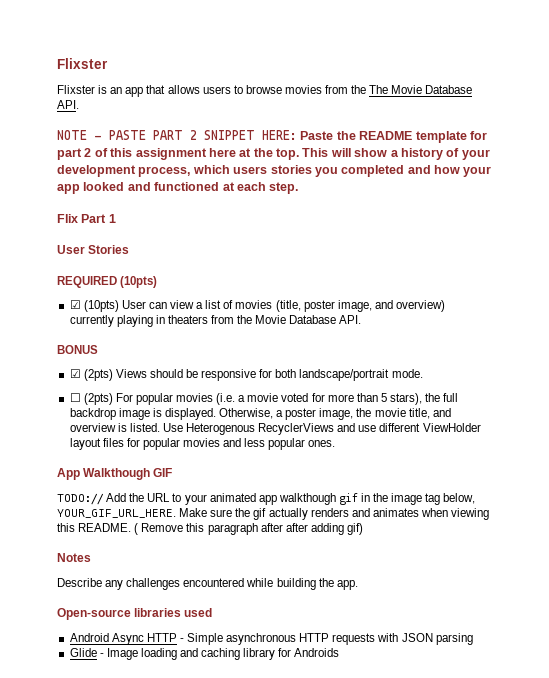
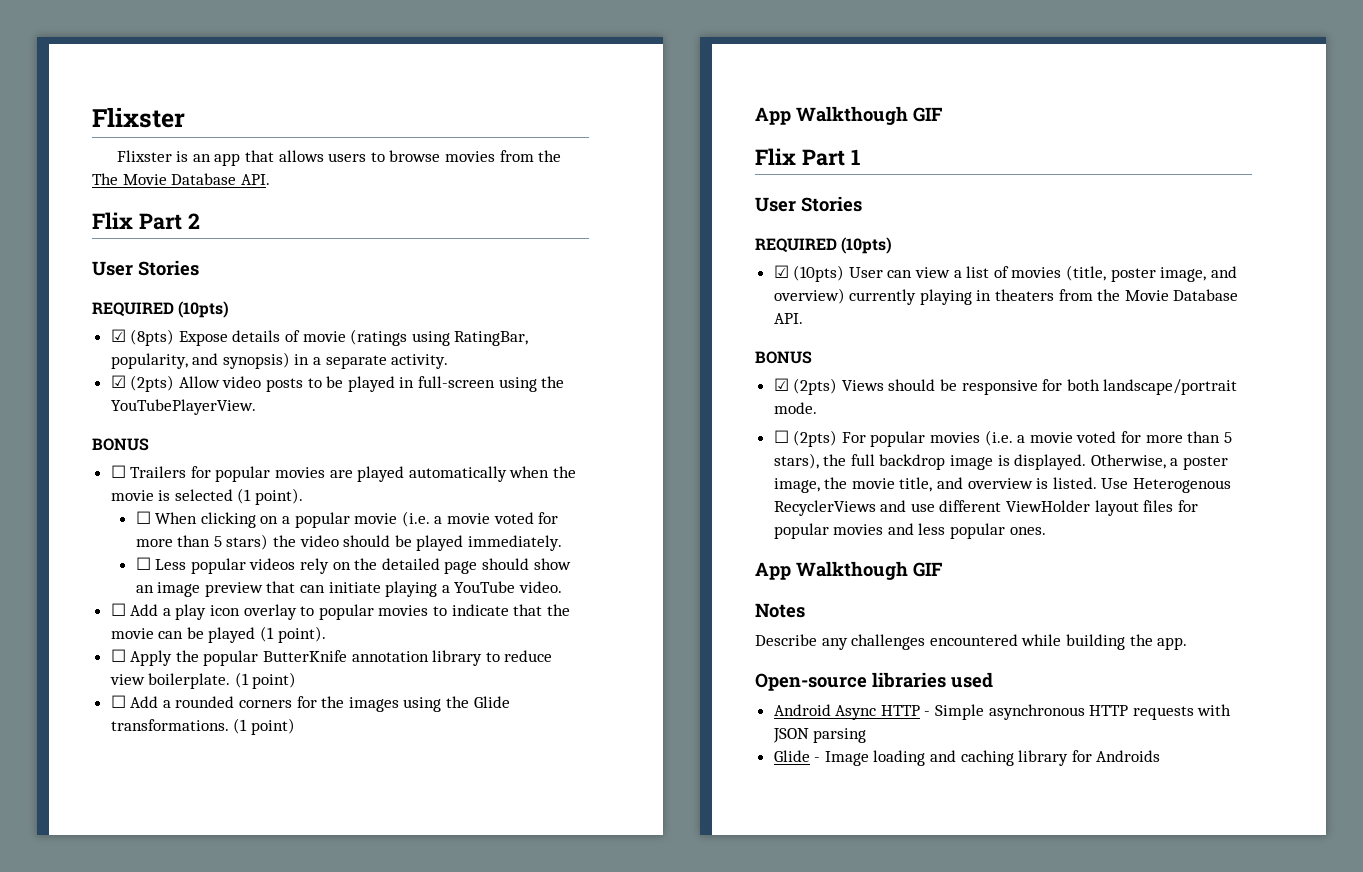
- NOTE - PASTE PART 2 SNIPPET HERE: Paste the README template for part 2 of this assignment here at the top. This will show a history of your development process, which users stories you completed and how your app looked and functioned at each step.
+ Flix Part 2
+ User Stories
+ REQUIRED (10pts)
+ ☑ (8pts) Expose details of movie (ratings using RatingBar, popularity, and synopsis) in a separate activity.
+ ☑ (2pts) Allow video posts to be played in full-screen using the YouTubePlayerView.
+ BONUS
+ ☐ Trailers for popular movies are played automatically when the movie is selected (1 point).
+ ☐ When clicking on a popular movie (i.e. a movie voted for more than 5 stars) the video should be played immediately.
+ ☐ Less popular videos rely on the detailed page should show an image preview that can initiate playing a YouTube video.
+ ☐ Add a play icon overlay to popular movies to indicate that the movie can be played (1 point).
+ ☐ Apply the popular ButterKnife annotation library to reduce view boilerplate. (1 point)
+ ☐ Add a rounded corners for the images using the Glide transformations. (1 point)
+ App Walkthough GIF
- TODO:// Add the URL to your animated app walkthough gif in the image tag below, YOUR_GIF_URL_HERE. Make sure the gif actually renders and animates when viewing this README. ( Remove this paragraph after after adding gif)

